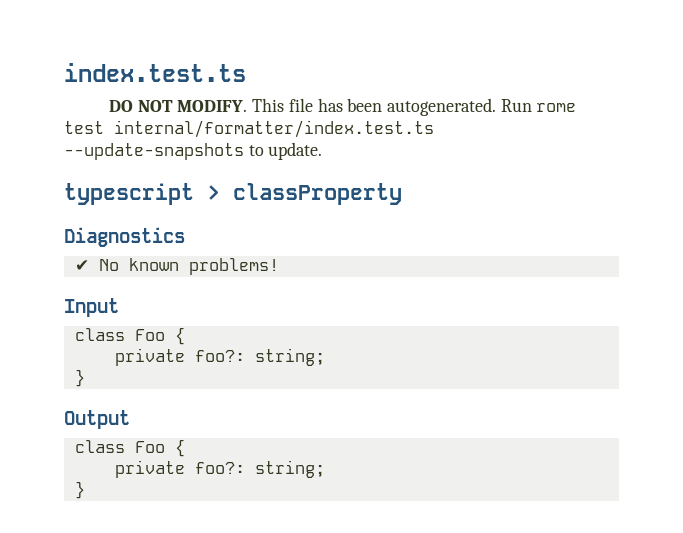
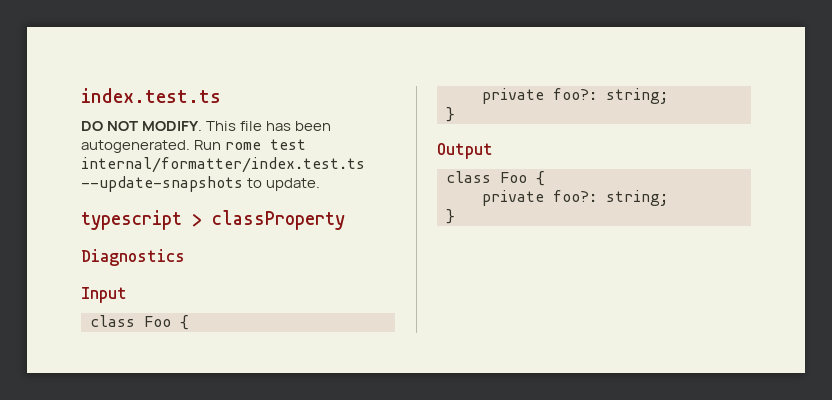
- ✔ No known problems!

